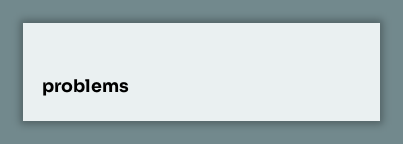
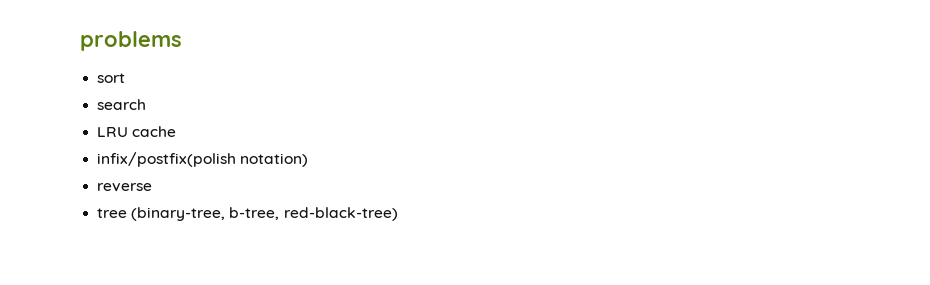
+ sort
+ search
+ LRU cache
+ infix/postfix(polish notation)
+ reverse
+ tree (binary-tree, b-tree, red-black-tree)

